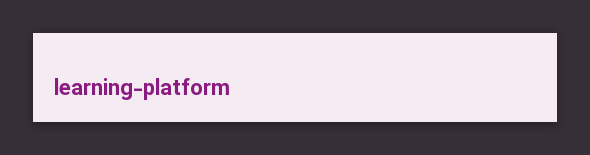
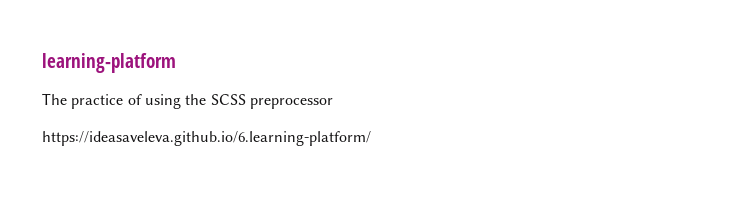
+ The practice of using the SCSS preprocessor
+ https://ideasaveleva.github.io/6.learning-platform/

